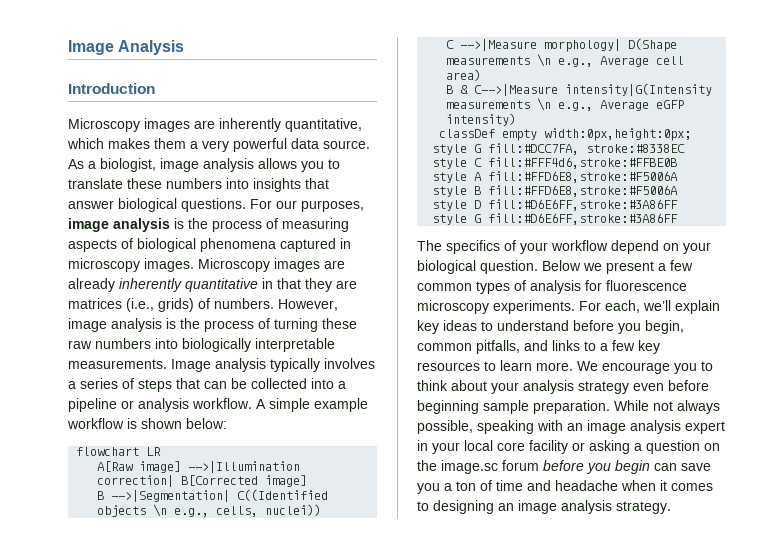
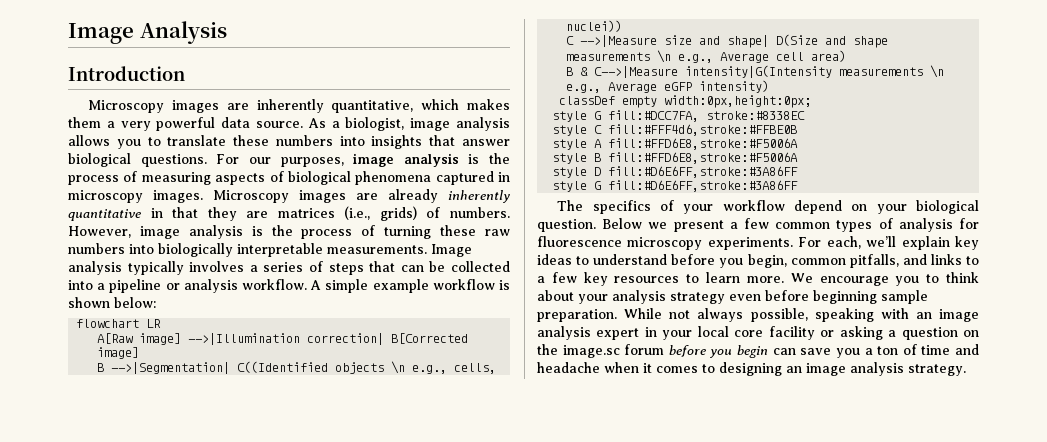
- C -->|Measure morphology| D(Shape measurements \n e.g., Average cell area)
+ C -->|Measure size and shape| D(Size and shape measurements \n e.g., Average cell area)

